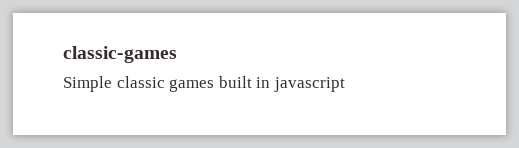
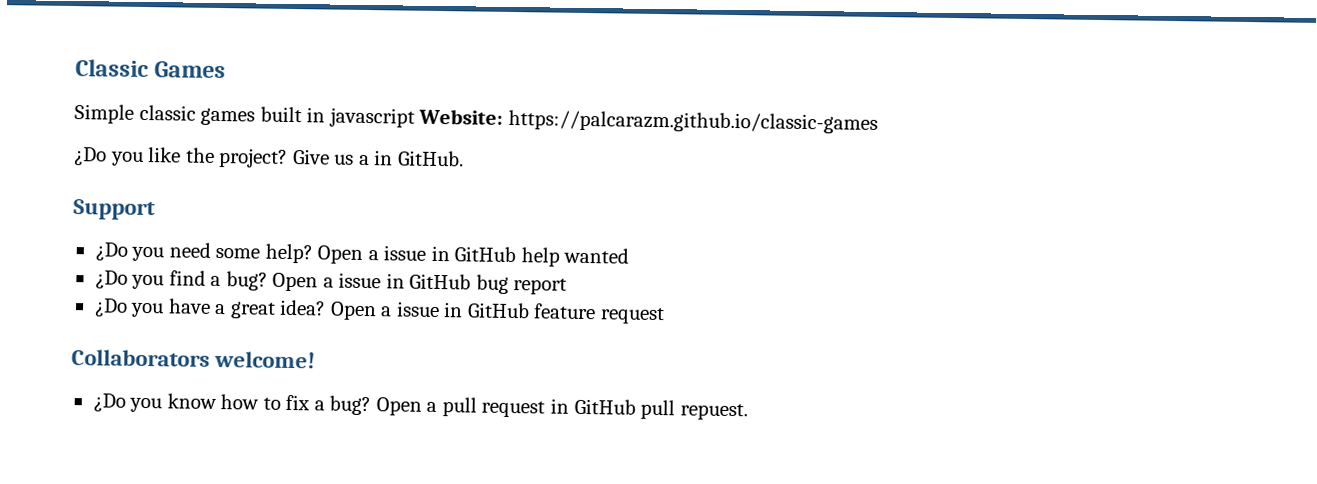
- classic-games
+ Classic Games
- Simple classic games built in javascript
+ Simple classic games built in javascript Website: https://palcarazm.github.io/classic-games
+ ¿Do you like the project? Give us a in GitHub.
+ Support
+ ¿Do you need some help? Open a issue in GitHub help wanted
+ ¿Do you find a bug? Open a issue in GitHub bug report
+ ¿Do you have a great idea? Open a issue in GitHub feature request
+ Collaborators welcome!
+ ¿Do you know how to fix a bug? Open a pull request in GitHub pull repuest.

